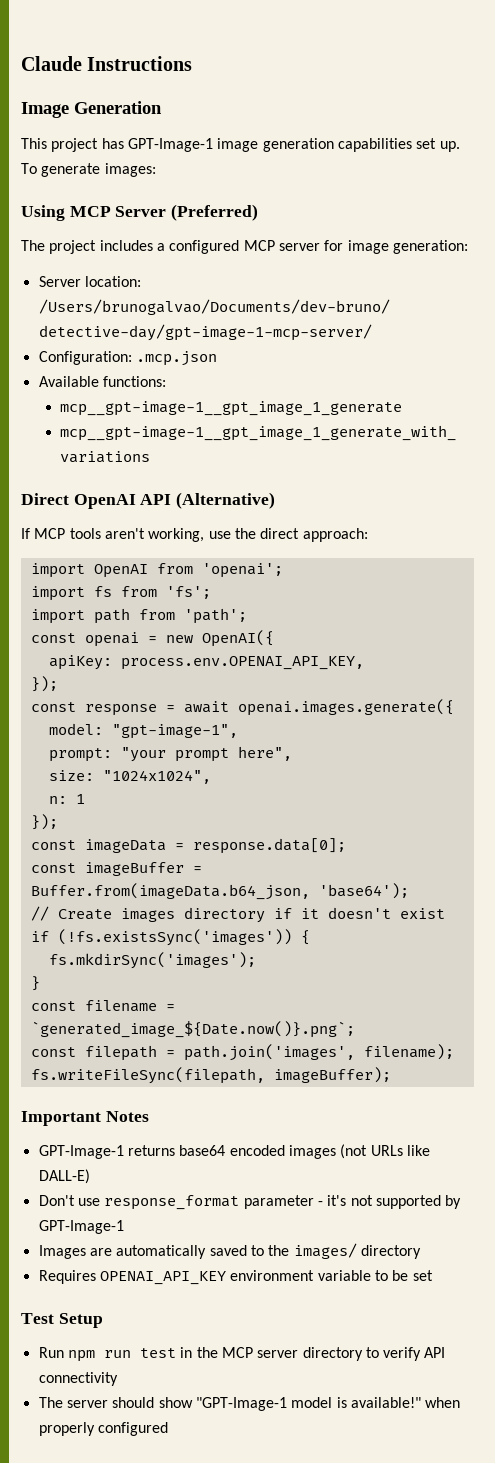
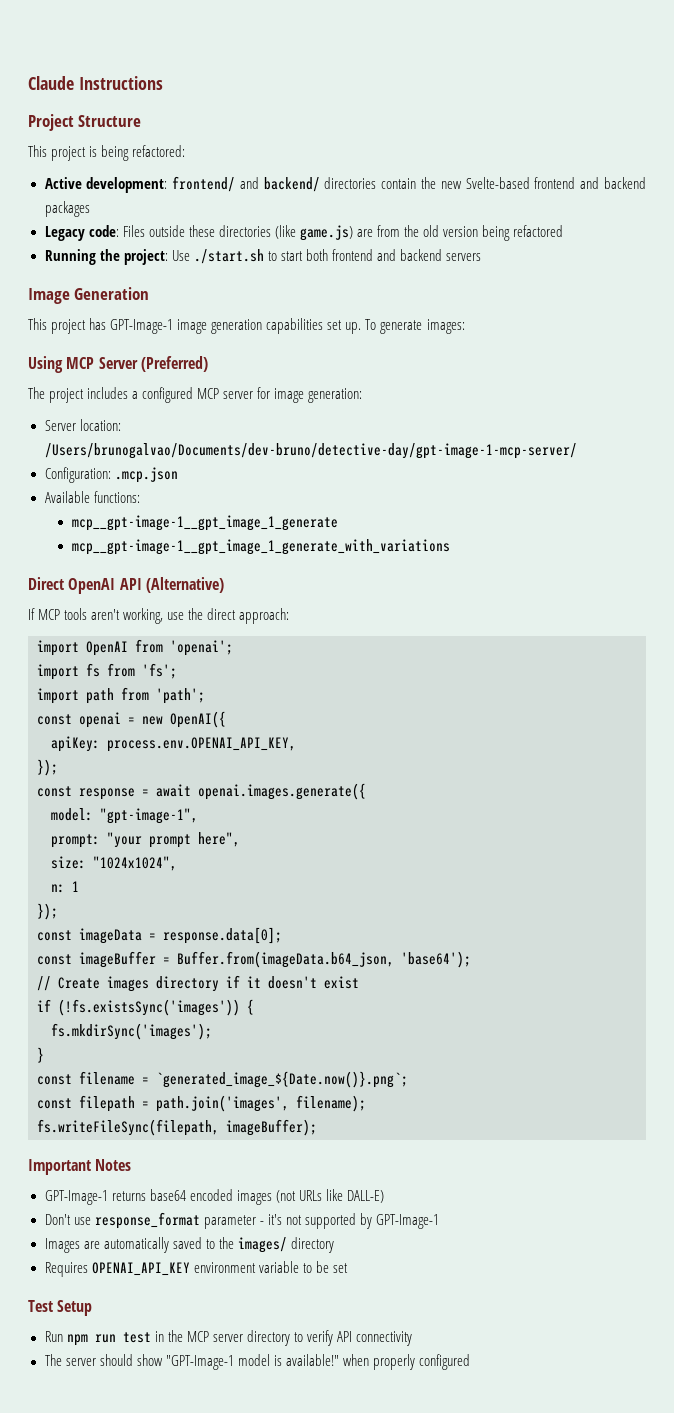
+ Project Structure
+ This project is being refactored:
+ Active development: frontend/ and backend/ directories contain the new Svelte-based frontend and backend packages
+ Legacy code: Files outside these directories (like game.js) are from the old version being refactored
+ Running the project: Use ./start.sh to start both frontend and backend servers

